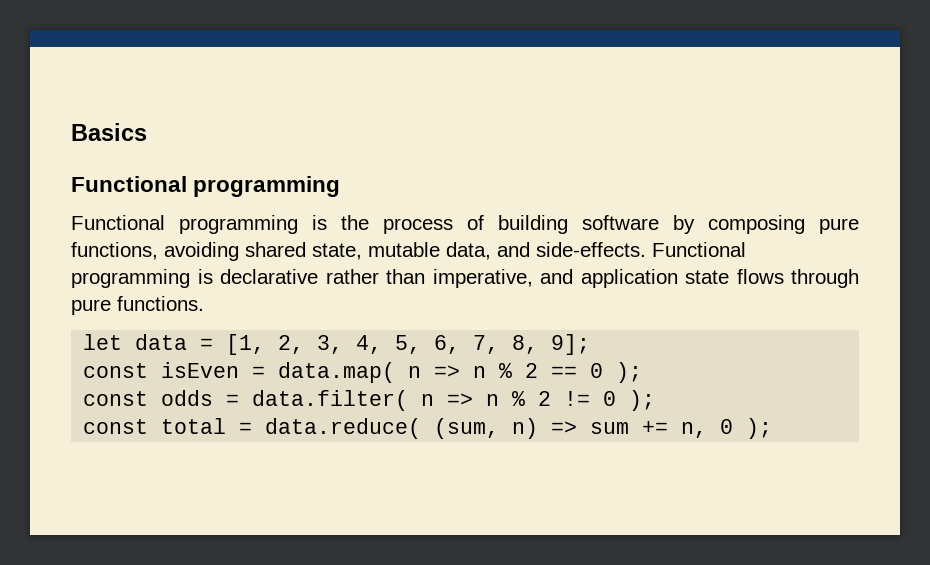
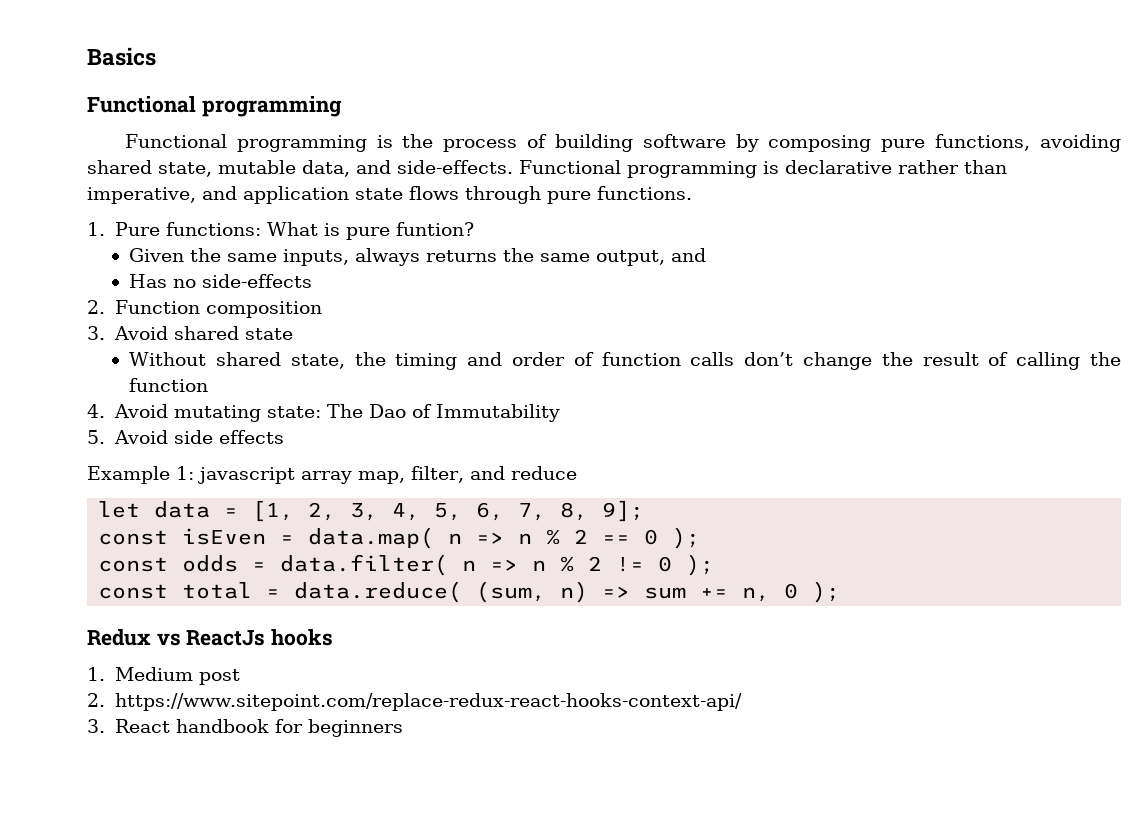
+ 1. Pure functions: What is pure funtion?
+ Given the same inputs, always returns the same output, and
+ Has no side-effects
+ 2. Function composition
+ 3. Avoid shared state
+ Without shared state, the timing and order of function calls don’t change the result of calling the function
+ 4. Avoid mutating state: The Dao of Immutability
+ 5. Avoid side effects
+ Example 1: javascript array map, filter, and reduce
+ Redux vs ReactJs hooks
+ 1. Medium post
+ 2. https://www.sitepoint.com/replace-redux-react-hooks-context-api/
+ 3. React handbook for beginners

